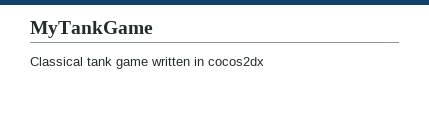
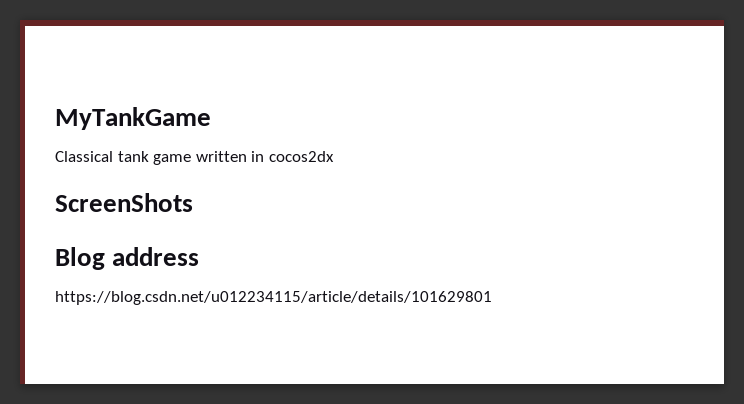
+ ScreenShots
+ Blog address
+ https://blog.csdn.net/u012234115/article/details/101629801

